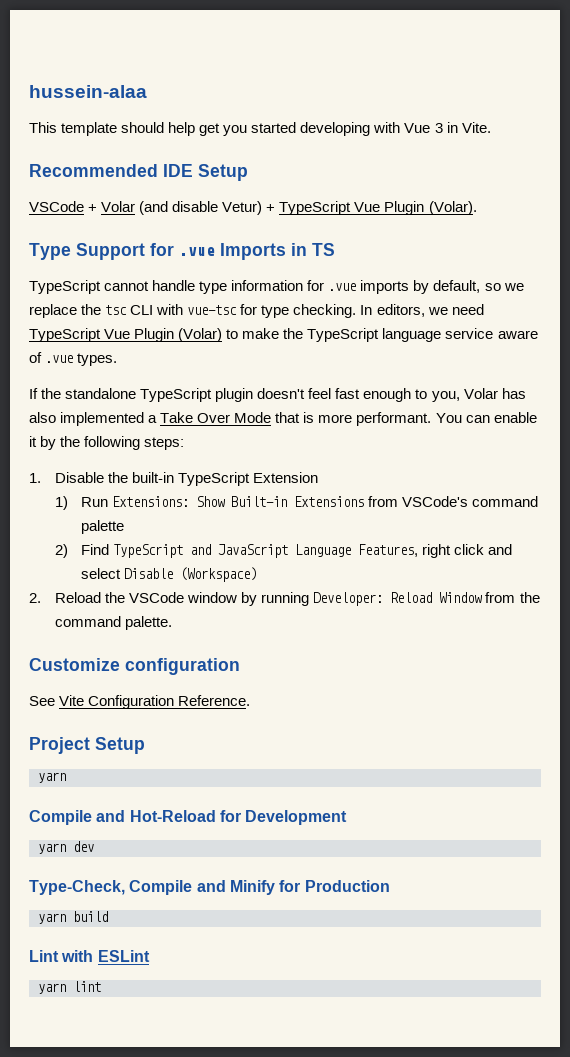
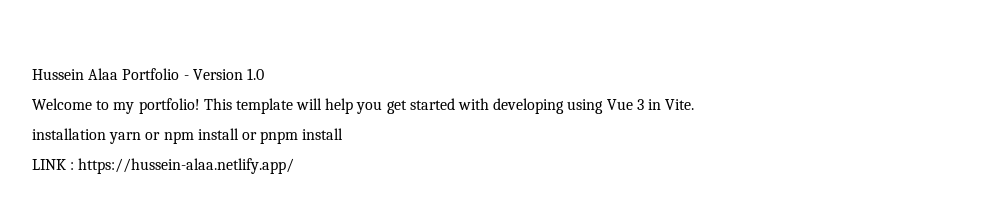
- hussein-alaa
- This template should help get you started developing with Vue 3 in Vite.
- Recommended IDE Setup
- VSCode + Volar (and disable Vetur) + TypeScript Vue Plugin (Volar).
- Type Support for .vue Imports in TS
- TypeScript cannot handle type information for .vue imports by default, so we replace the tsc CLI with vue-tsc for type checking. In editors, we need TypeScript Vue Plugin (Volar) to make the TypeScript language service aware of .vue types.
- If the standalone TypeScript plugin doesn't feel fast enough to you, Volar has also implemented a Take Over Mode that is more performant. You can enable it by the following steps:
- 1. Disable the built-in TypeScript Extension
- 1) Run Extensions: Show Built-in Extensions from VSCode's command palette
- 2) Find TypeScript and JavaScript Language Features, right click and select Disable (Workspace)
- 2. Reload the VSCode window by running Developer: Reload Window from the command palette.
- Customize configuration
- See Vite Configuration Reference.
- Project Setup
- yarn
- Compile and Hot-Reload for Development
- yarn dev
- Type-Check, Compile and Minify for Production
- yarn build
- Lint with ESLint
- yarn lint
+ Hussein Alaa Portfolio - Version 1.0
+ Welcome to my portfolio! This template will help you get started with developing using Vue 3 in Vite.
+ installation yarn or npm install or pnpm install
+ LINK : https://hussein-alaa.netlify.app/

